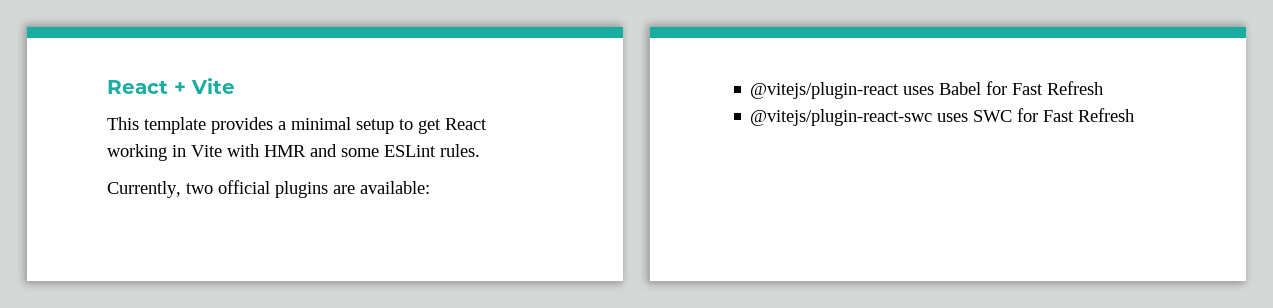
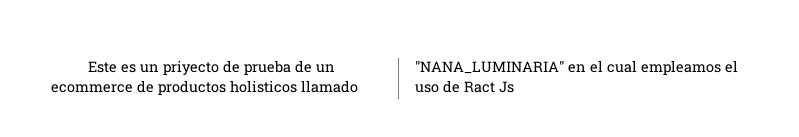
- React + Vite
- This template provides a minimal setup to get React working in Vite with HMR and some ESLint rules.
- Currently, two official plugins are available:
- @vitejs/plugin-react uses Babel for Fast Refresh
- @vitejs/plugin-react-swc uses SWC for Fast Refresh
+ Este es un priyecto de prueba de un ecommerce de productos holisticos llamado "NANA_LUMINARIA" en el cual empleamos el uso de Ract Js

